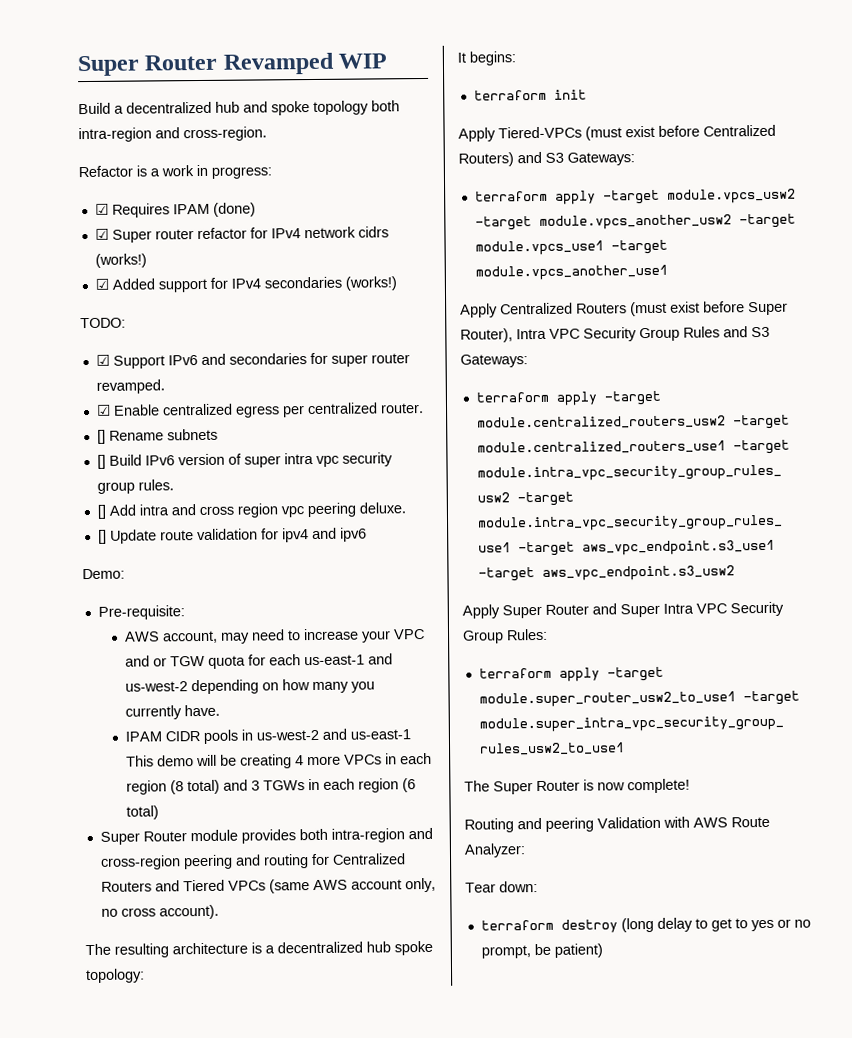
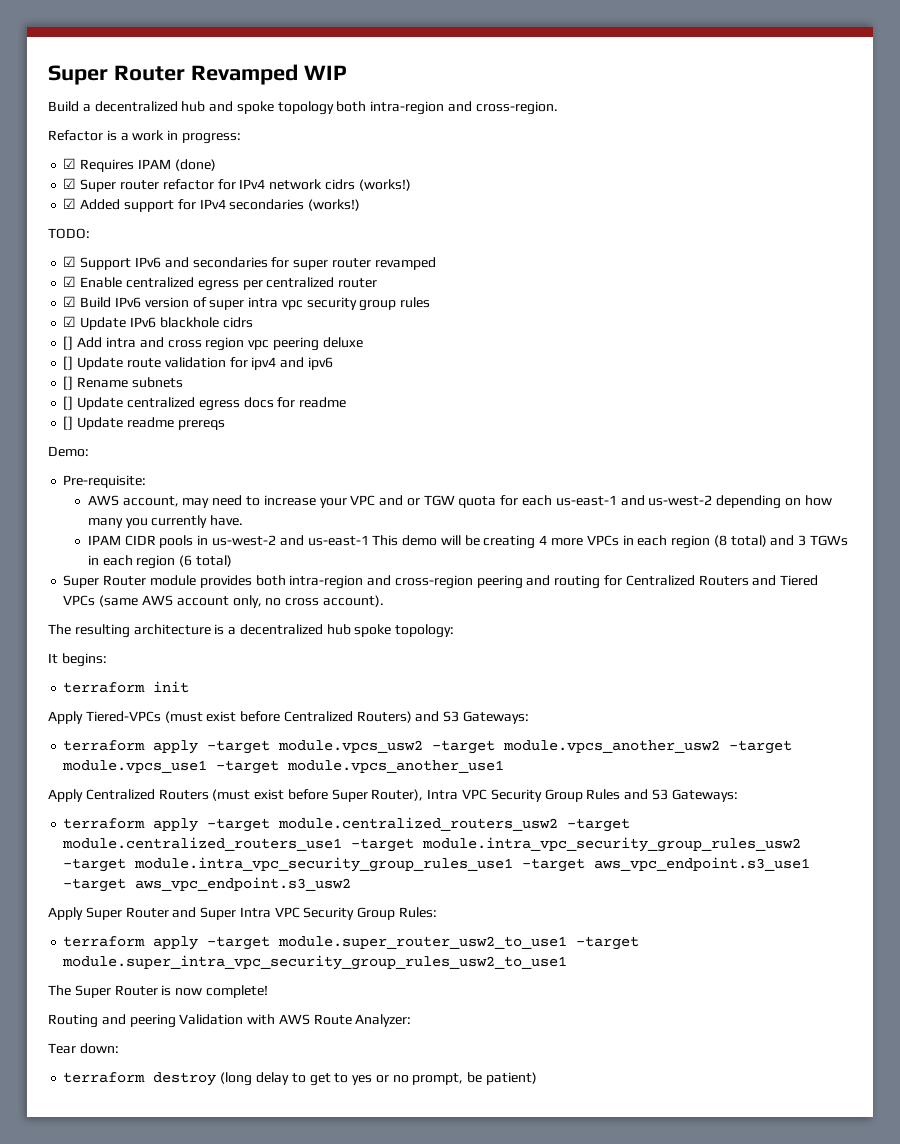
- ☑ Support IPv6 and secondaries for super router revamped.
+ ☑ Support IPv6 and secondaries for super router revamped
- ☑ Enable centralized egress per centralized router.
- [] Rename subnets
- [] Build IPv6 version of super intra vpc security group rules.
+ ☑ Enable centralized egress per centralized router
+ ☑ Build IPv6 version of super intra vpc security group rules
+ ☑ Update IPv6 blackhole cidrs
- [] Add intra and cross region vpc peering deluxe.
+ [] Add intra and cross region vpc peering deluxe
+ [] Rename subnets
+ [] Update centralized egress docs for readme
+ [] Update readme prereqs

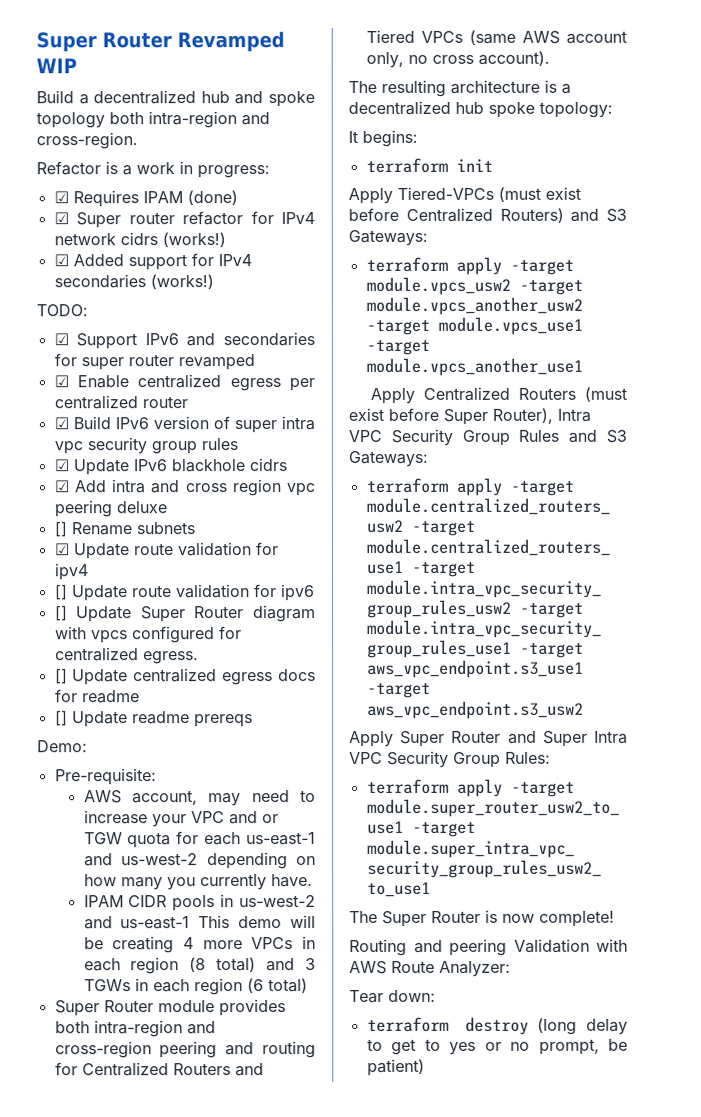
- [] Add intra and cross region vpc peering deluxe
+ ☑ Add intra and cross region vpc peering deluxe
- [] Update route validation for ipv4 and ipv6
  [] Rename subnets
+ ☑ Update route validation for ipv4
+ [] Update route validation for ipv6
+ [] Update Super Router diagram with vpcs configured for centralized egress.

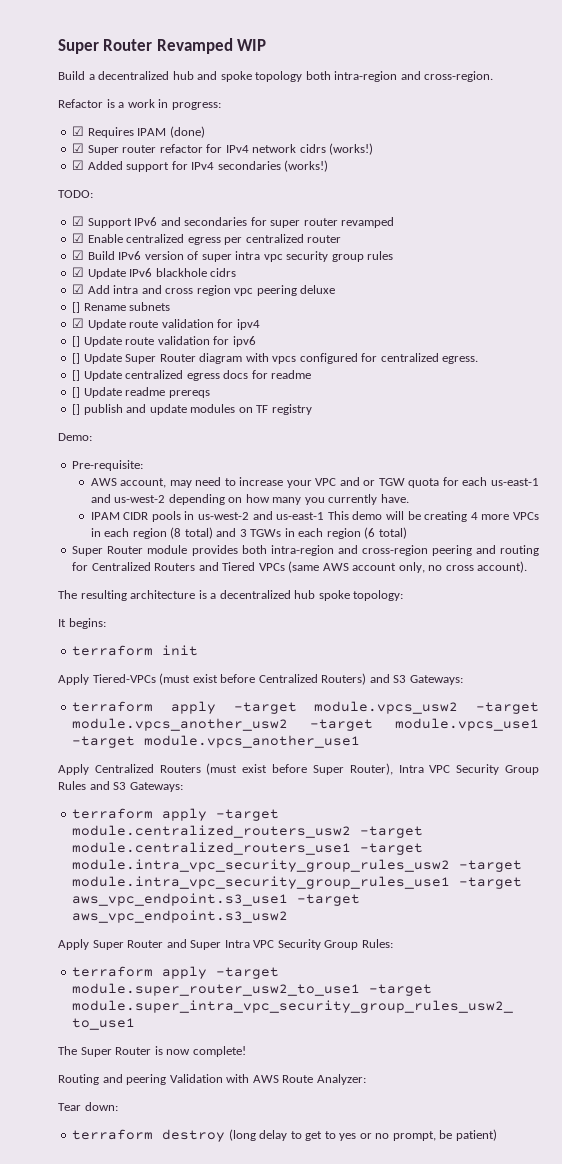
+ [] publish and update modules on TF registry

